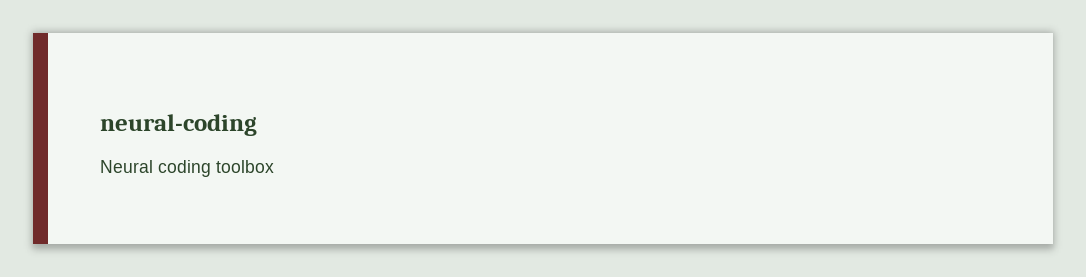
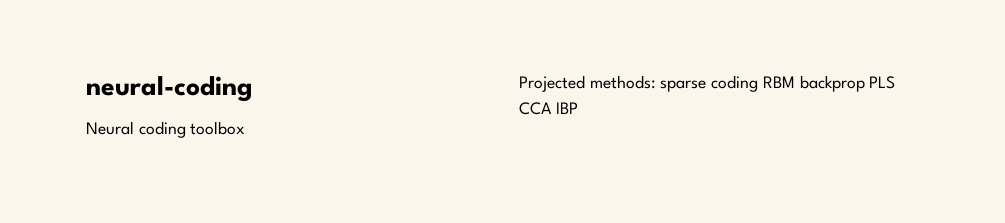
+ Projected methods: sparse coding RBM backprop PLS CCA IBP

